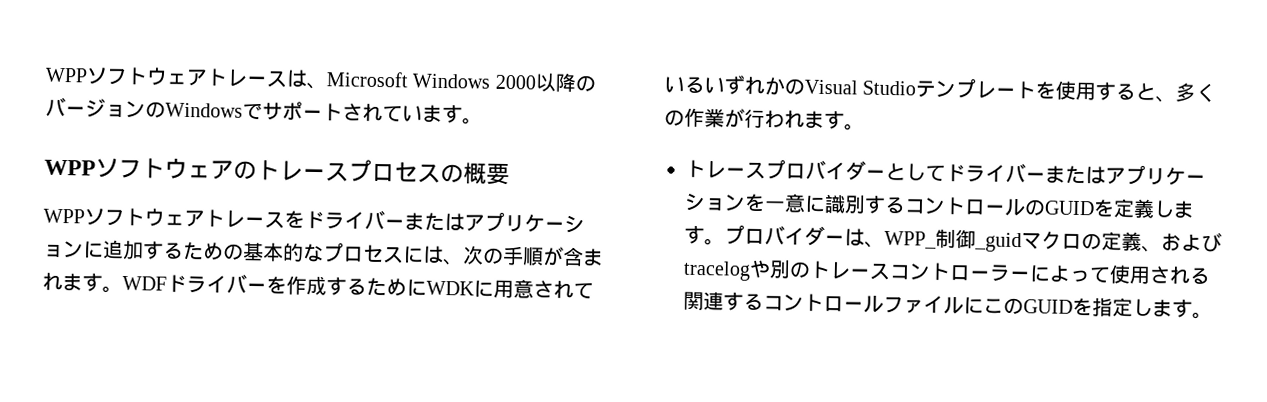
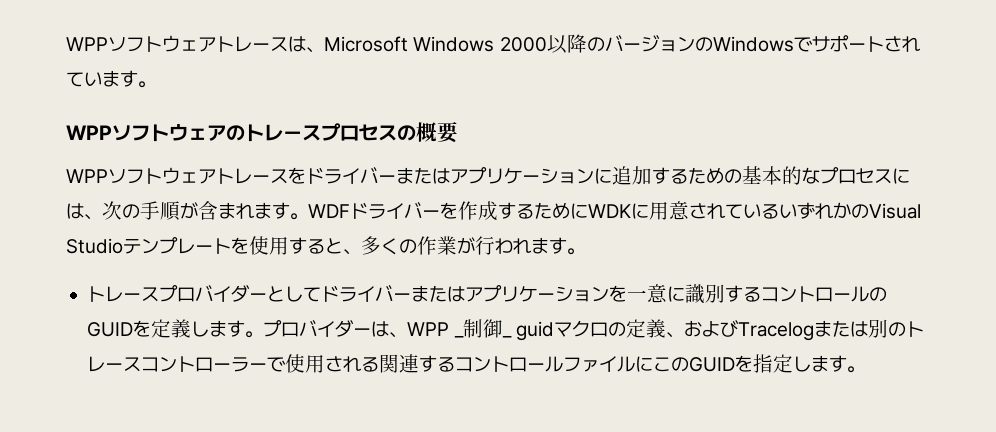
- プロバイダーは、WPP_制御_guidマクロの定義、およびtracelogや別のトレースコントローラーによって使用される関連するコントロールファイルにこのGUIDを指定します。
+ プロバイダーは、WPP _制御_ guidマクロの定義、およびTracelogまたは別のトレースコントローラーで使用される関連するコントロールファイルにこのGUIDを指定します。

